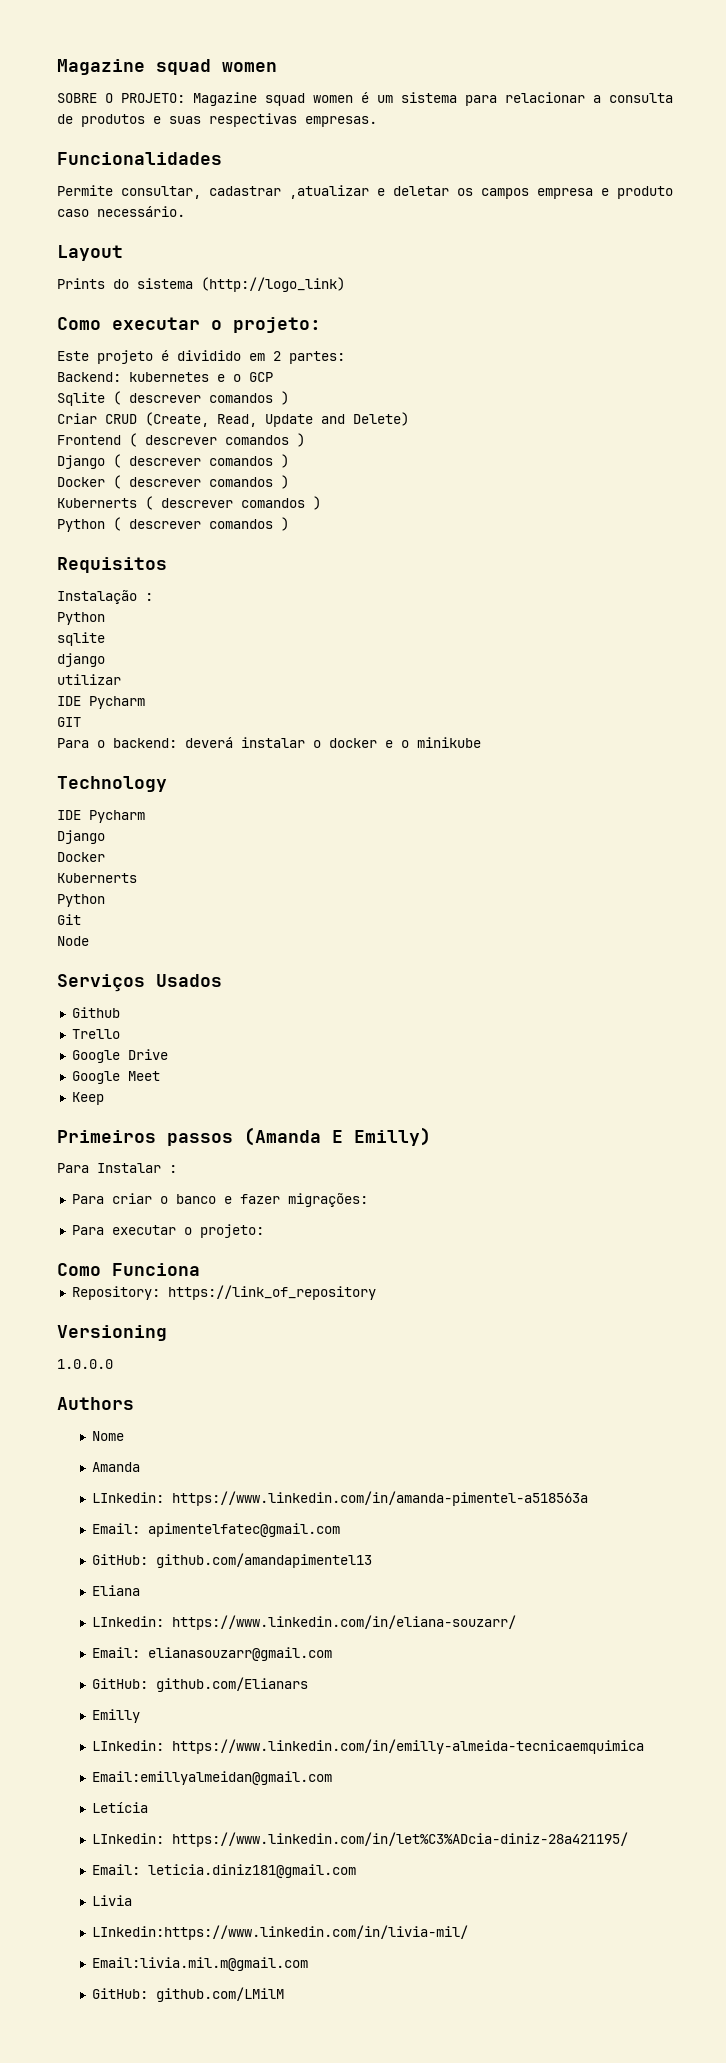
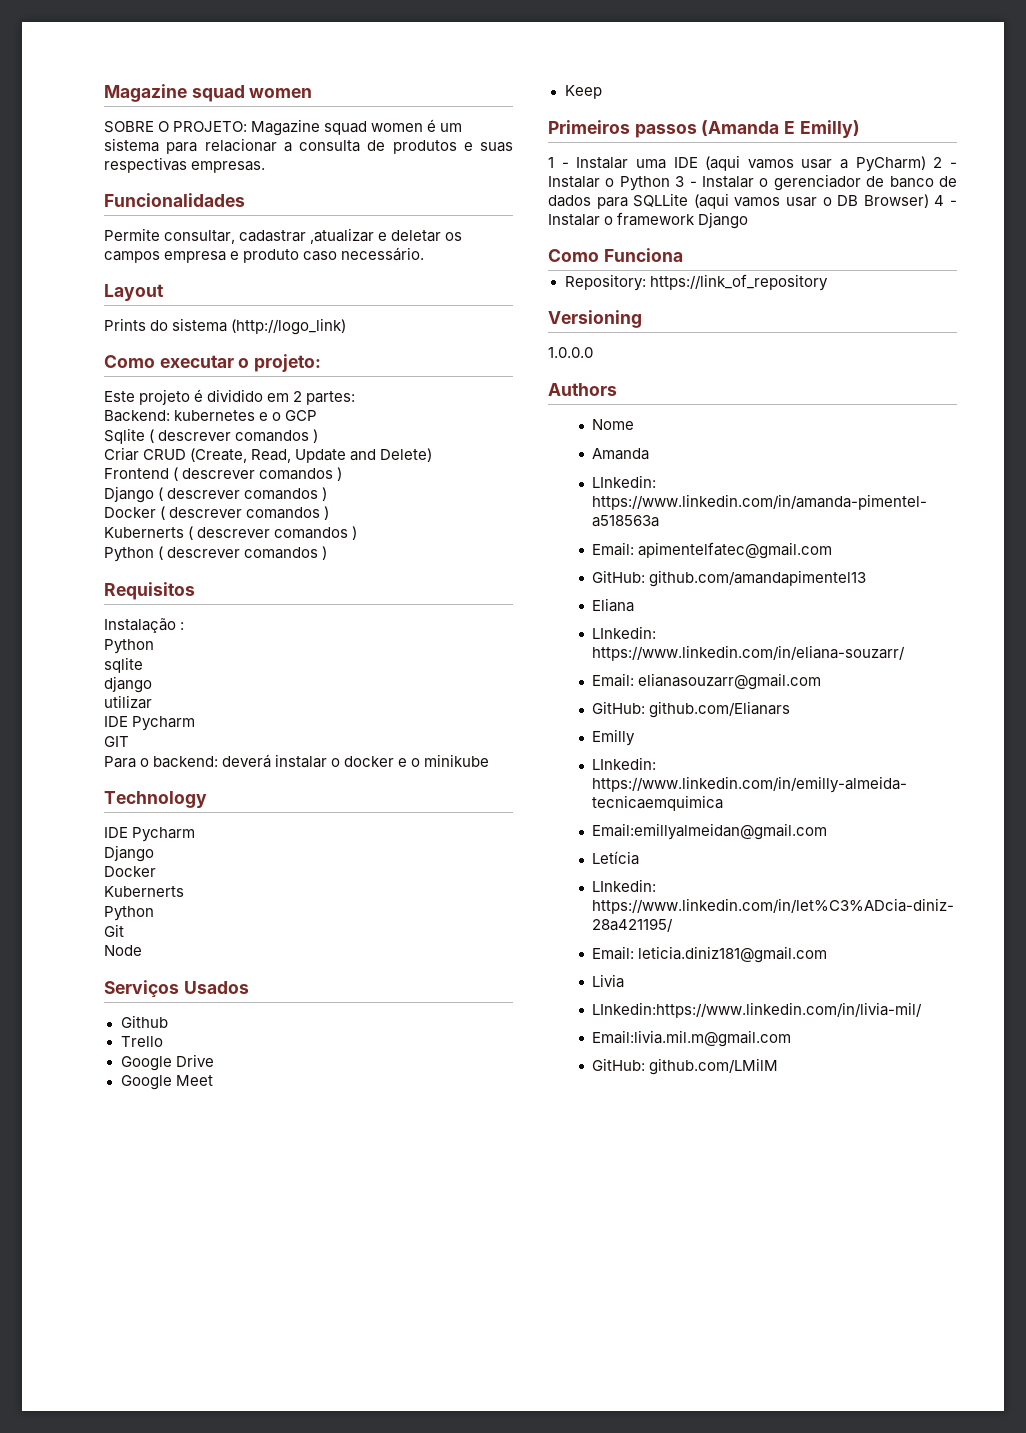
- Para Instalar :
- Para criar o banco e fazer migrações:
- Para executar o projeto:
+ 1 - Instalar uma IDE (aqui vamos usar a PyCharm) 2 - Instalar o Python 3 - Instalar o gerenciador de banco de dados para SQLLite (aqui vamos usar o DB Browser) 4 - Instalar o framework Django

